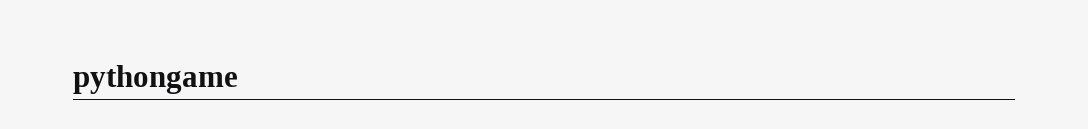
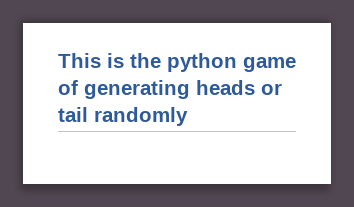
- pythongame
+ This is the python game of generating heads or tail randomly

